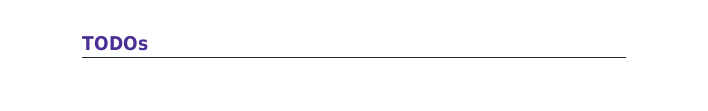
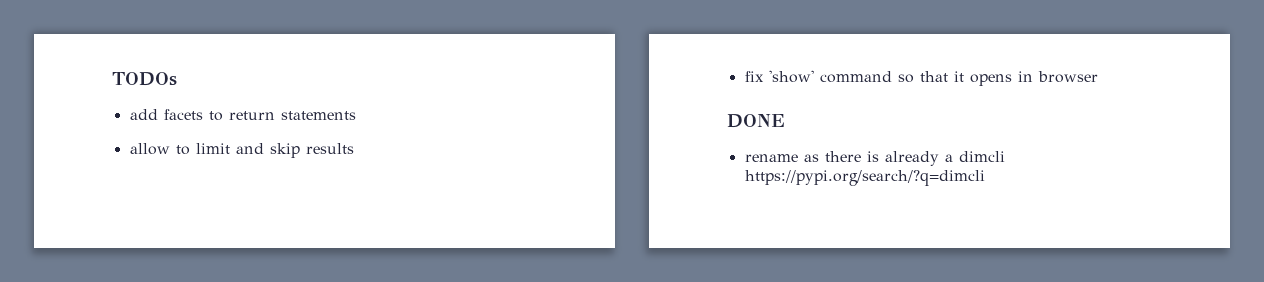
+ add facets to return statements
+ allow to limit and skip results
+ fix 'show' command so that it opens in browser
+ DONE
+ rename as there is already a dimcli https://pypi.org/search/?q=dimcli

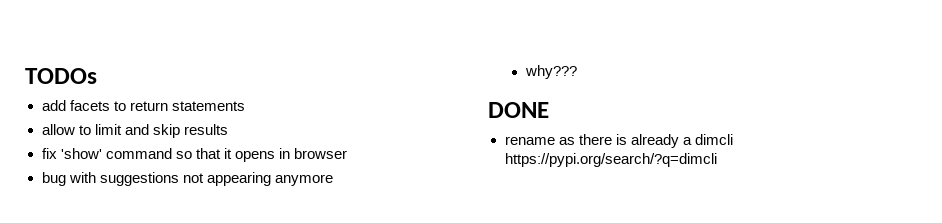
+ bug with suggestions not appearing anymore
+ why???

